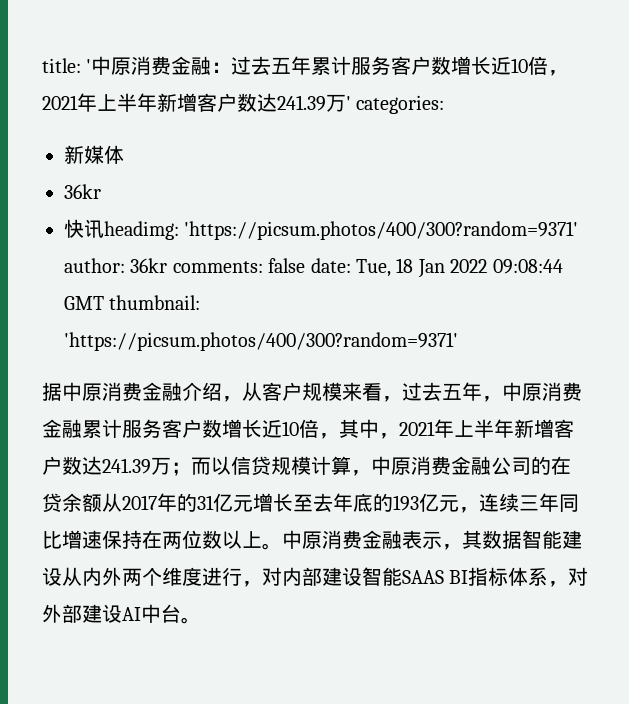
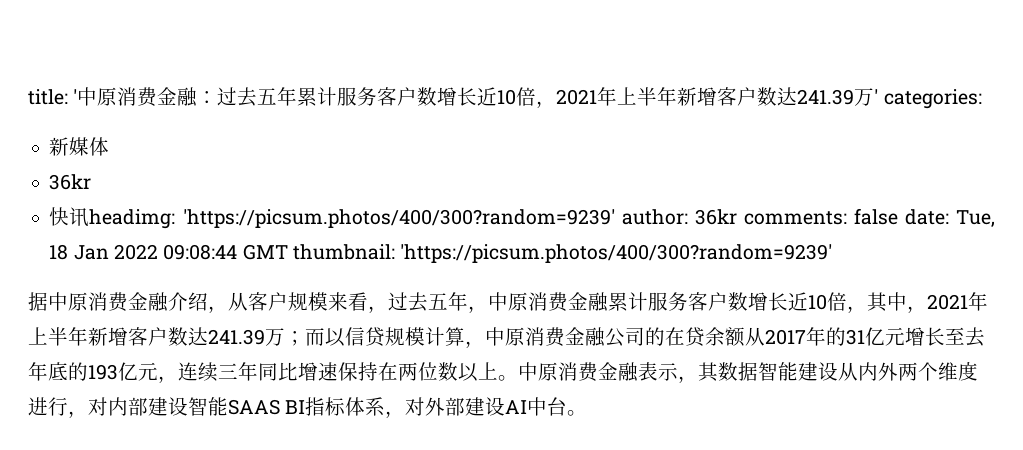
- 快讯headimg: 'https://picsum.photos/400/300?random=9371' author: 36kr comments: false date: Tue, 18 Jan 2022 09:08:44 GMT thumbnail: 'https://picsum.photos/400/300?random=9371'
+ 快讯headimg: 'https://picsum.photos/400/300?random=9239' author: 36kr comments: false date: Tue, 18 Jan 2022 09:08:44 GMT thumbnail: 'https://picsum.photos/400/300?random=9239'

